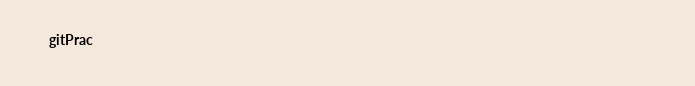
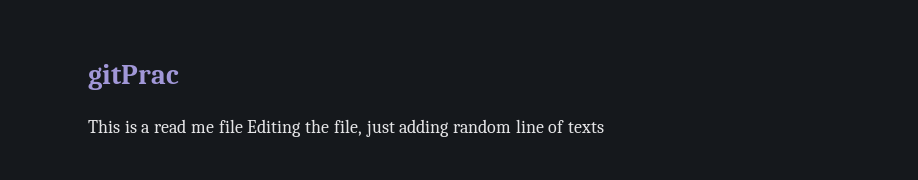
+ This is a read me file Editing the file, just adding random line of texts

